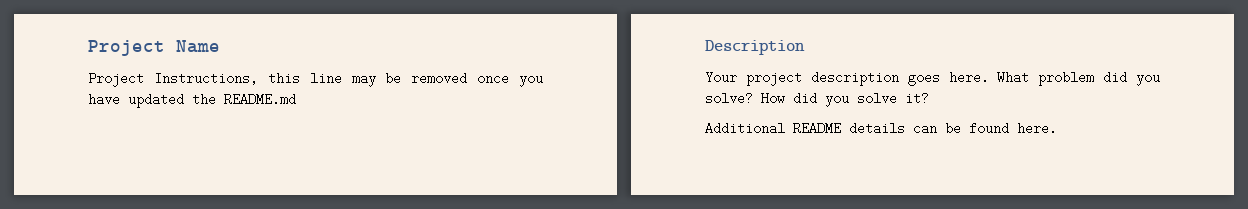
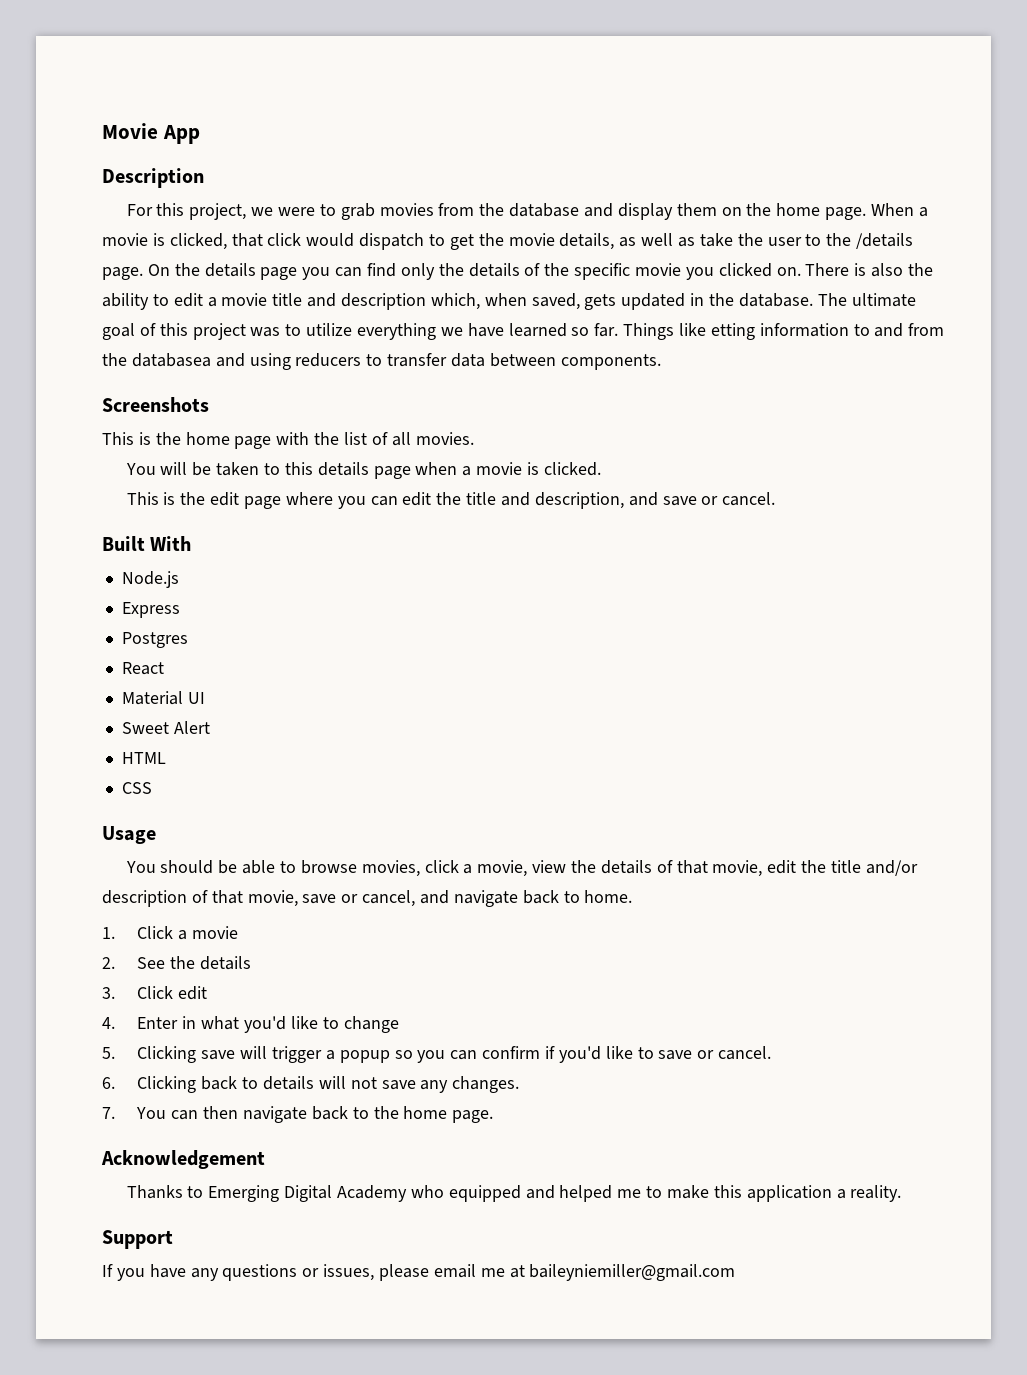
- Project Name
- Project Instructions, this line may be removed once you have updated the README.md
+ Movie App
  Description
- Your project description goes here. What problem did you solve? How did you solve it?
- Additional README details can be found here.
+ For this project, we were to grab movies from the database and display them on the home page. When a movie is clicked, that click would dispatch to get the movie details, as well as take the user to the /details page. On the details page you can find only the details of the specific movie you clicked on. There is also the ability to edit a movie title and description which, when saved, gets updated in the database. The ultimate goal of this project was to utilize everything we have learned so far. Things like etting information to and from the databasea and using reducers to transfer data between components.
+ Screenshots
+ This is the home page with the list of all movies.
+ You will be taken to this details page when a movie is clicked.
+ This is the edit page where you can edit the title and description, and save or cancel.
+ Built With
+ Node.js
+ Express
+ Postgres
+ React
+ Material UI
+ Sweet Alert
+ HTML
+ CSS
+ Usage
+ You should be able to browse movies, click a movie, view the details of that movie, edit the title and/or description of that movie, save or cancel, and navigate back to home.
+ 1. Click a movie
+ 2. See the details
+ 3. Click edit
+ 4. Enter in what you'd like to change
+ 5. Clicking save will trigger a popup so you can confirm if you'd like to save or cancel.
+ 6. Clicking back to details will not save any changes.
+ 7. You can then navigate back to the home page.
+ Acknowledgement
+ Thanks to Emerging Digital Academy who equipped and helped me to make this application a reality.
+ Support
+ If you have any questions or issues, please email me at baileyniemiller@gmail.com

